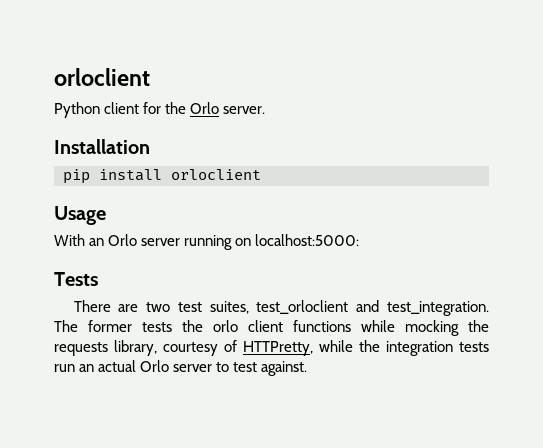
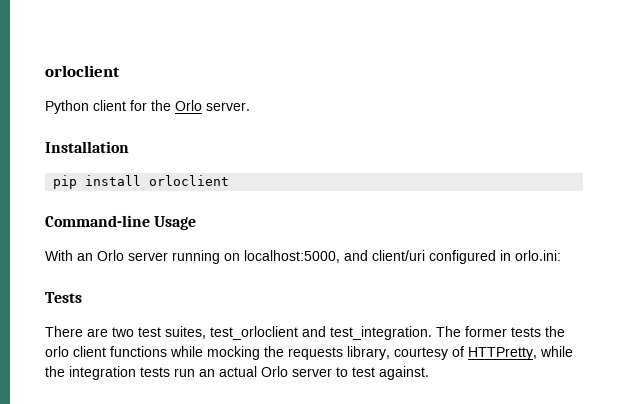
- Usage
+ Command-line Usage
- With an Orlo server running on localhost:5000:
+ With an Orlo server running on localhost:5000, and client/uri configured in orlo.ini:

